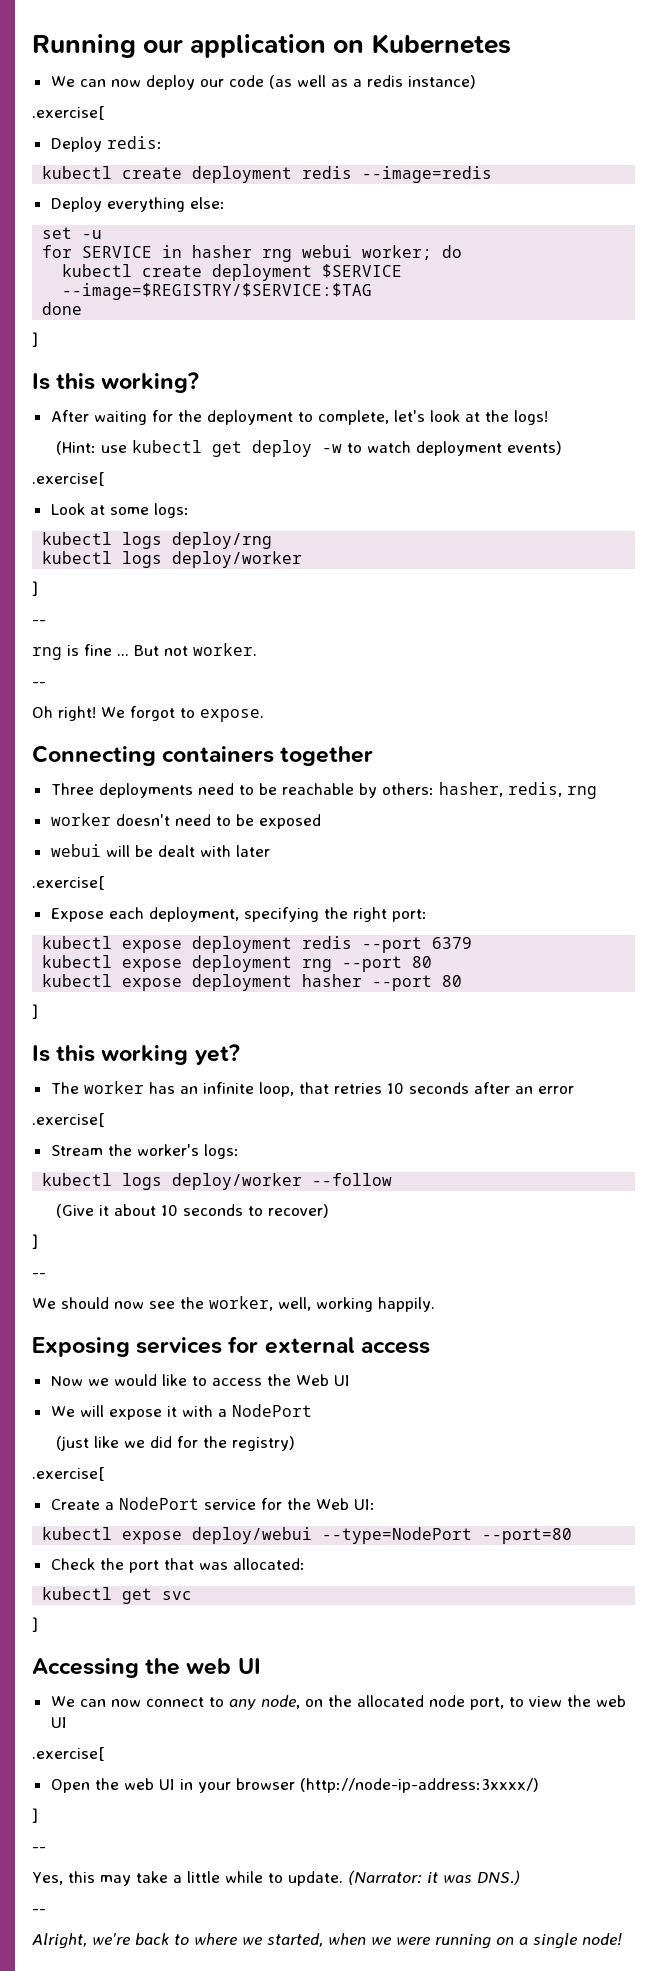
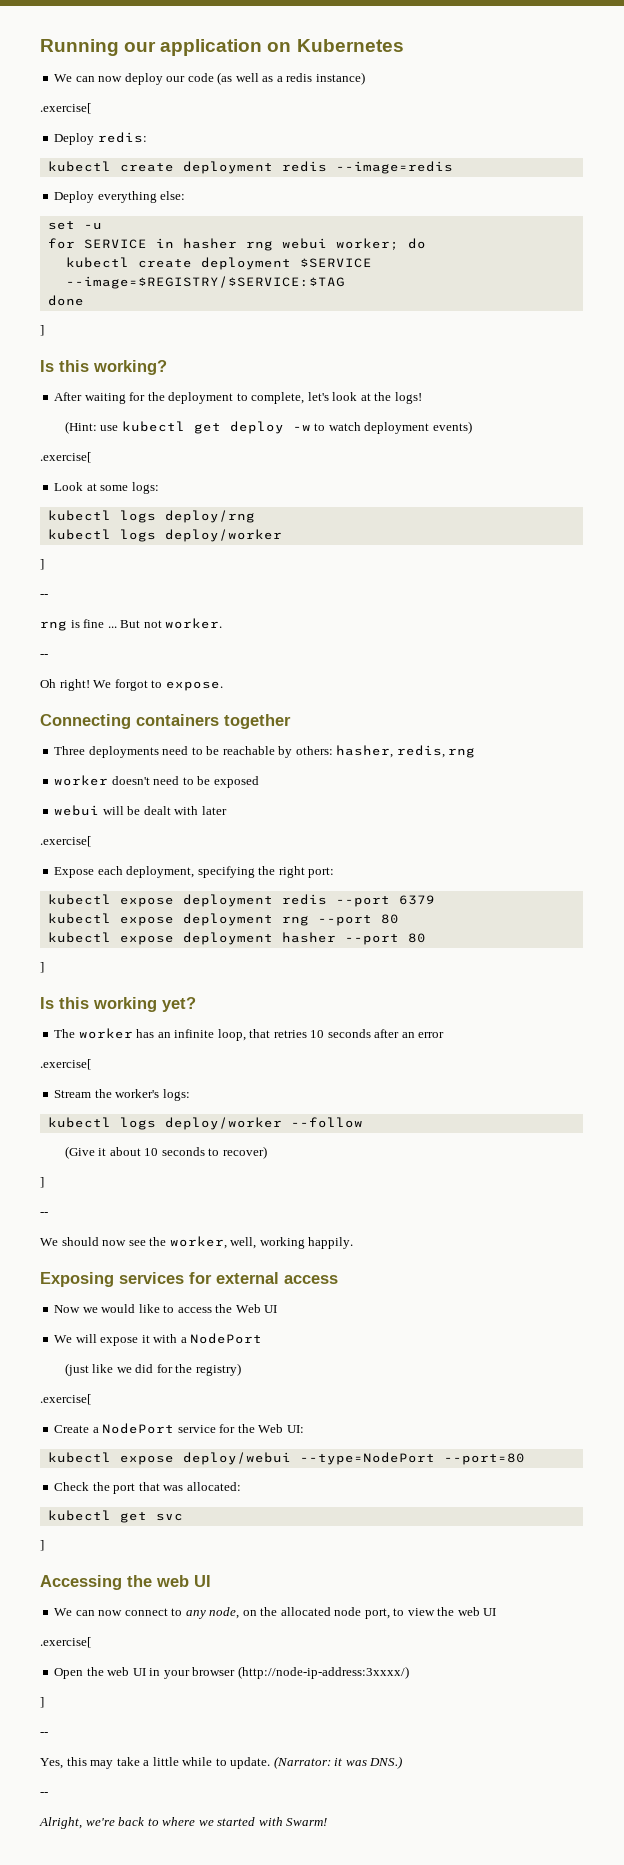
- Alright, we're back to where we started, when we were running on a single node!
+ Alright, we're back to where we started with Swarm!

